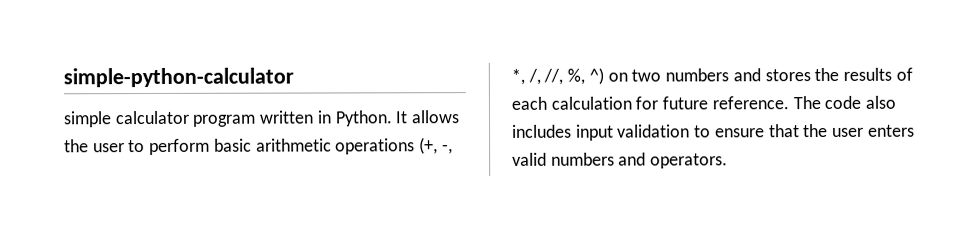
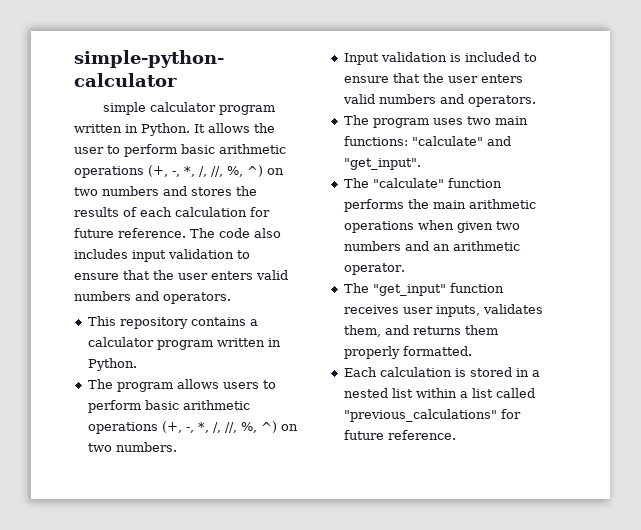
+ This repository contains a calculator program written in Python.
+ The program allows users to perform basic arithmetic operations (+, -, *, /, //, %, ^) on two numbers.
+ Input validation is included to ensure that the user enters valid numbers and operators.
+ The program uses two main functions: "calculate" and "get_input".
+ The "calculate" function performs the main arithmetic operations when given two numbers and an arithmetic operator.
+ The "get_input" function receives user inputs, validates them, and returns them properly formatted.
+ Each calculation is stored in a nested list within a list called "previous_calculations" for future reference.

